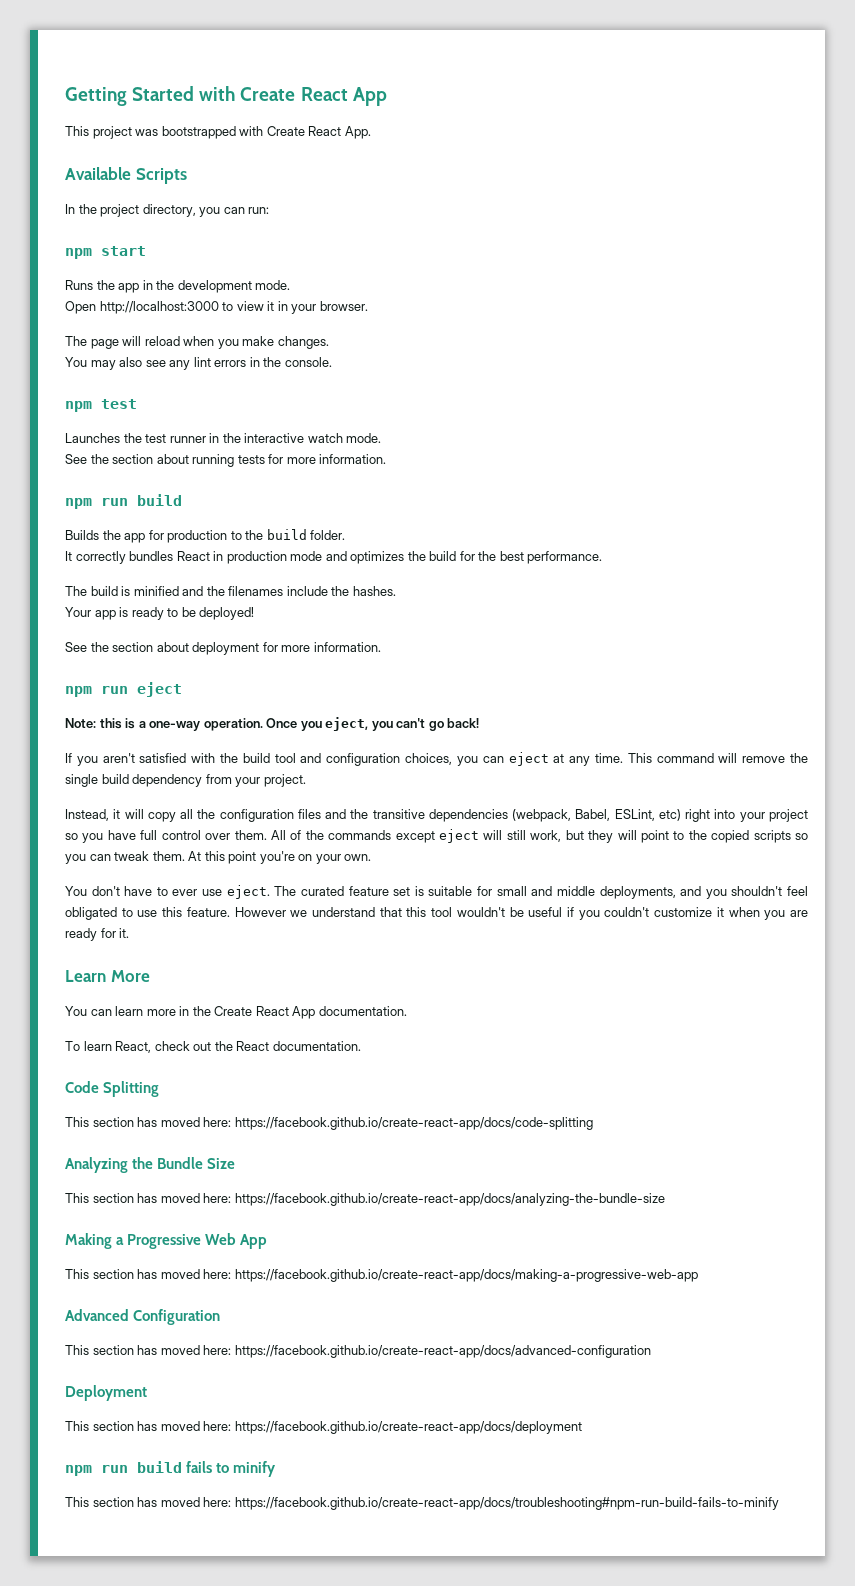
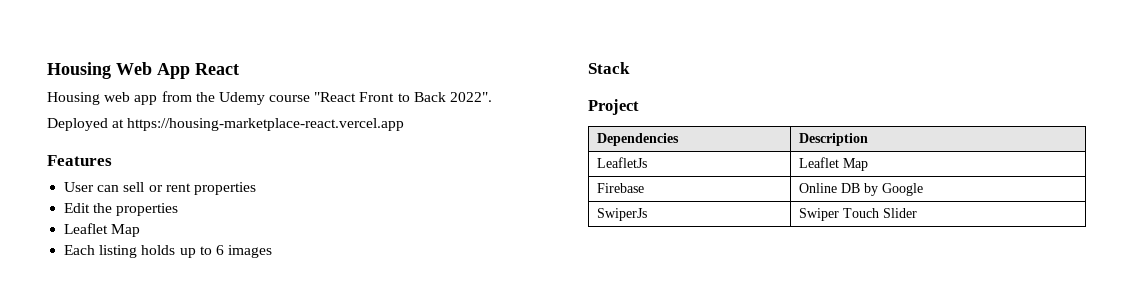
- Getting Started with Create React App
- This project was bootstrapped with Create React App.
- Available Scripts
- In the project directory, you can run:
- npm start
- Runs the app in the development mode.
- Open http://localhost:3000 to view it in your browser.
- The page will reload when you make changes.
- You may also see any lint errors in the console.
- npm test
- Launches the test runner in the interactive watch mode.
- See the section about running tests for more information.
- npm run build
- Builds the app for production to the build folder.
- It correctly bundles React in production mode and optimizes the build for the best performance.
- The build is minified and the filenames include the hashes.
- Your app is ready to be deployed!
- See the section about deployment for more information.
- npm run eject
- Note: this is a one-way operation. Once you eject, you can't go back!
- If you aren't satisfied with the build tool and configuration choices, you can eject at any time. This command will remove the single build dependency from your project.
- Instead, it will copy all the configuration files and the transitive dependencies (webpack, Babel, ESLint, etc) right into your project so you have full control over them. All of the commands except eject will still work, but they will point to the copied scripts so you can tweak them. At this point you're on your own.
- You don't have to ever use eject. The curated feature set is suitable for small and middle deployments, and you shouldn't feel obligated to use this feature. However we understand that this tool wouldn't be useful if you couldn't customize it when you are ready for it.
- Learn More
- You can learn more in the Create React App documentation.
- To learn React, check out the React documentation.
- Code Splitting
- This section has moved here: https://facebook.github.io/create-react-app/docs/code-splitting
- Analyzing the Bundle Size
- This section has moved here: https://facebook.github.io/create-react-app/docs/analyzing-the-bundle-size
- Making a Progressive Web App
- This section has moved here: https://facebook.github.io/create-react-app/docs/making-a-progressive-web-app
- Advanced Configuration
- This section has moved here: https://facebook.github.io/create-react-app/docs/advanced-configuration
- Deployment
- This section has moved here: https://facebook.github.io/create-react-app/docs/deployment
- npm run build fails to minify
- This section has moved here: https://facebook.github.io/create-react-app/docs/troubleshooting#npm-run-build-fails-to-minify
+ Housing Web App React
+ Housing web app from the Udemy course "React Front to Back 2022".
+ Deployed at https://housing-marketplace-react.vercel.app
+ Features
+ User can sell or rent properties
+ Edit the properties
+ Leaflet Map
+ Each listing holds up to 6 images
+ Stack
+ Project
+ Dependencies | Description
+ LeafletJs | Leaflet Map
+ Firebase | Online DB by Google
+ SwiperJs | Swiper Touch Slider

